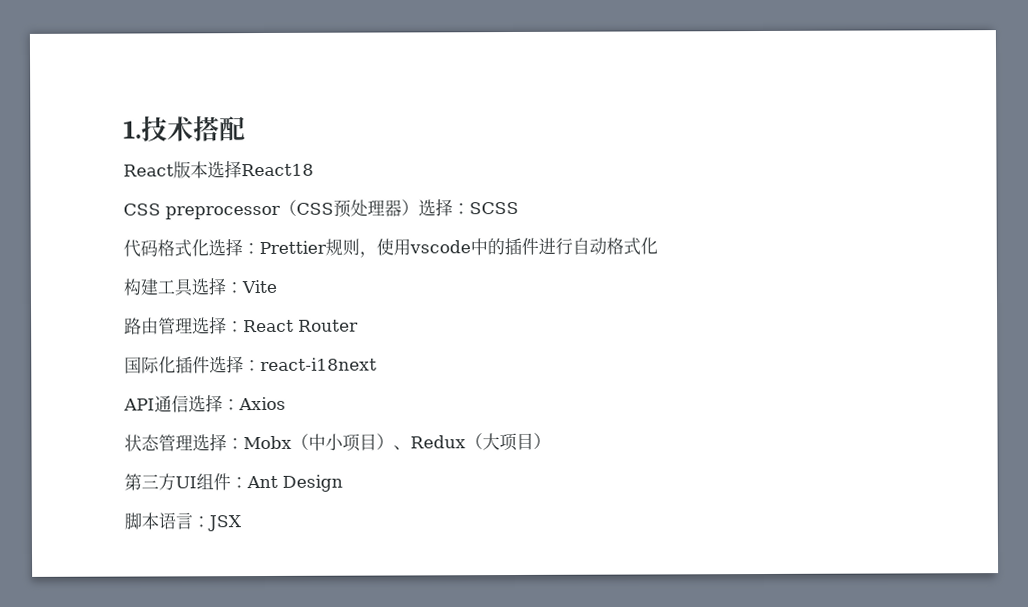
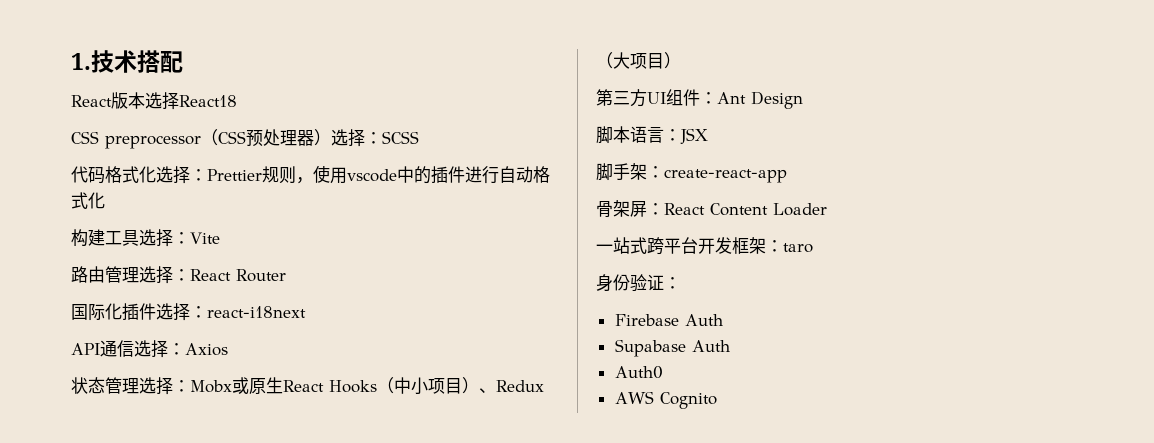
- 状态管理选择：Mobx（中小项目）、Redux（大项目）
+ 状态管理选择：Mobx或原生React Hooks（中小项目）、Redux（大项目）
+ 脚手架：create-react-app
+ 骨架屏：React Content Loader
+ 一站式跨平台开发框架：taro
+ 身份验证：
+ Firebase Auth
+ Supabase Auth
+ Auth0
+ AWS Cognito

